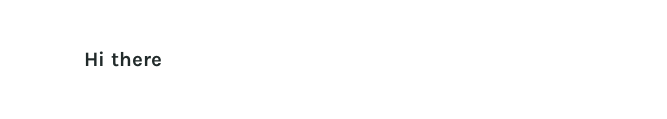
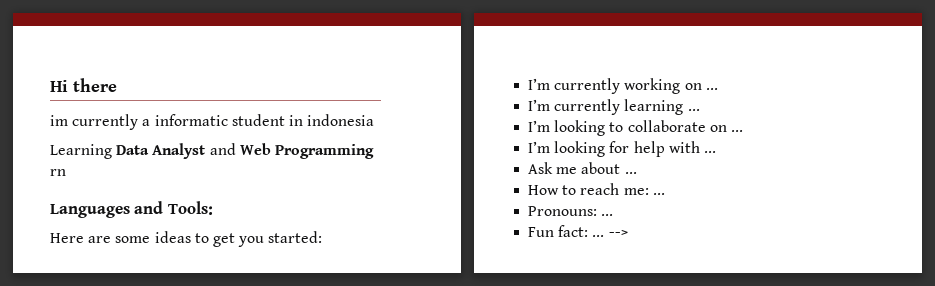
+ im currently a informatic student in indonesia
+ Learning Data Analyst and Web Programming rn
+ Languages and Tools:
+ Here are some ideas to get you started:
+ I’m currently working on ...
+ I’m currently learning ...
+ I’m looking to collaborate on ...
+ I’m looking for help with ...
+ Ask me about ...
+ How to reach me: ...
+ Pronouns: ...
+ Fun fact: ... -->

